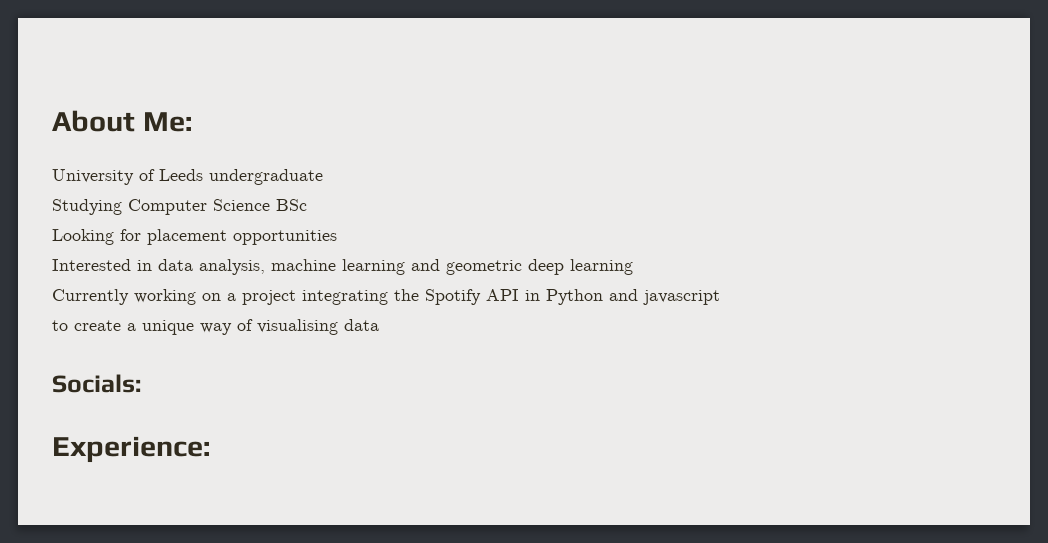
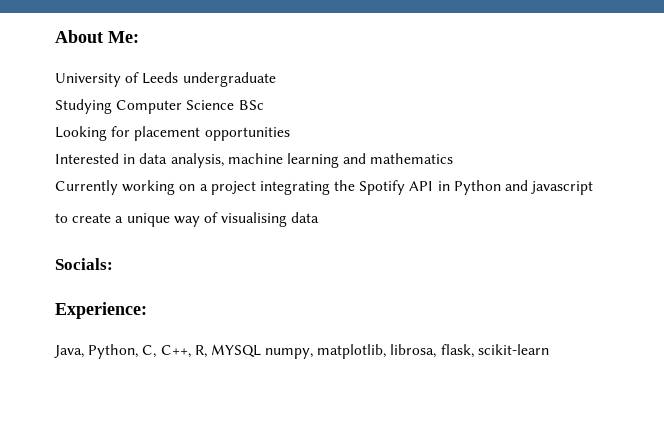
- Interested in data analysis, machine learning and geometric deep learning
+ Interested in data analysis, machine learning and mathematics
+ Java, Python, C, C++, R, MYSQL numpy, matplotlib, librosa, flask, scikit-learn

